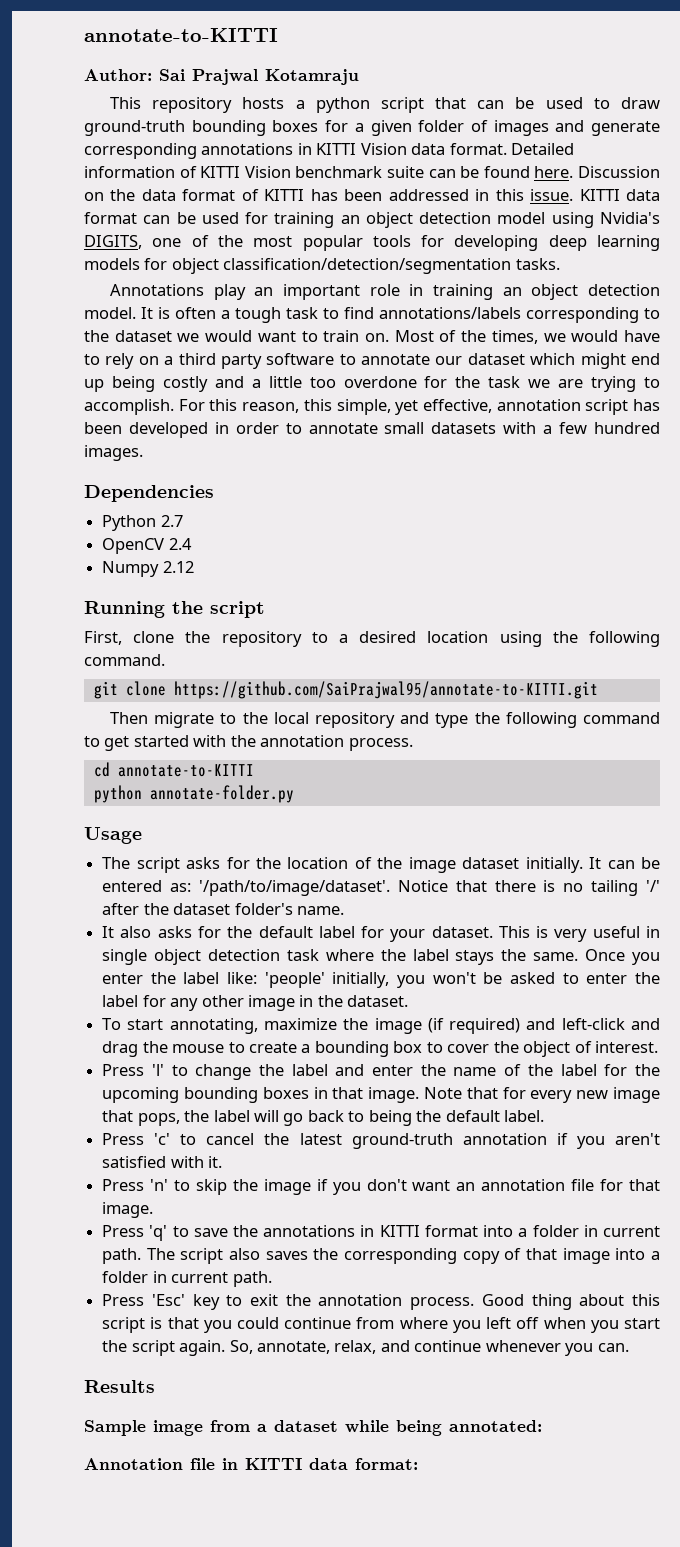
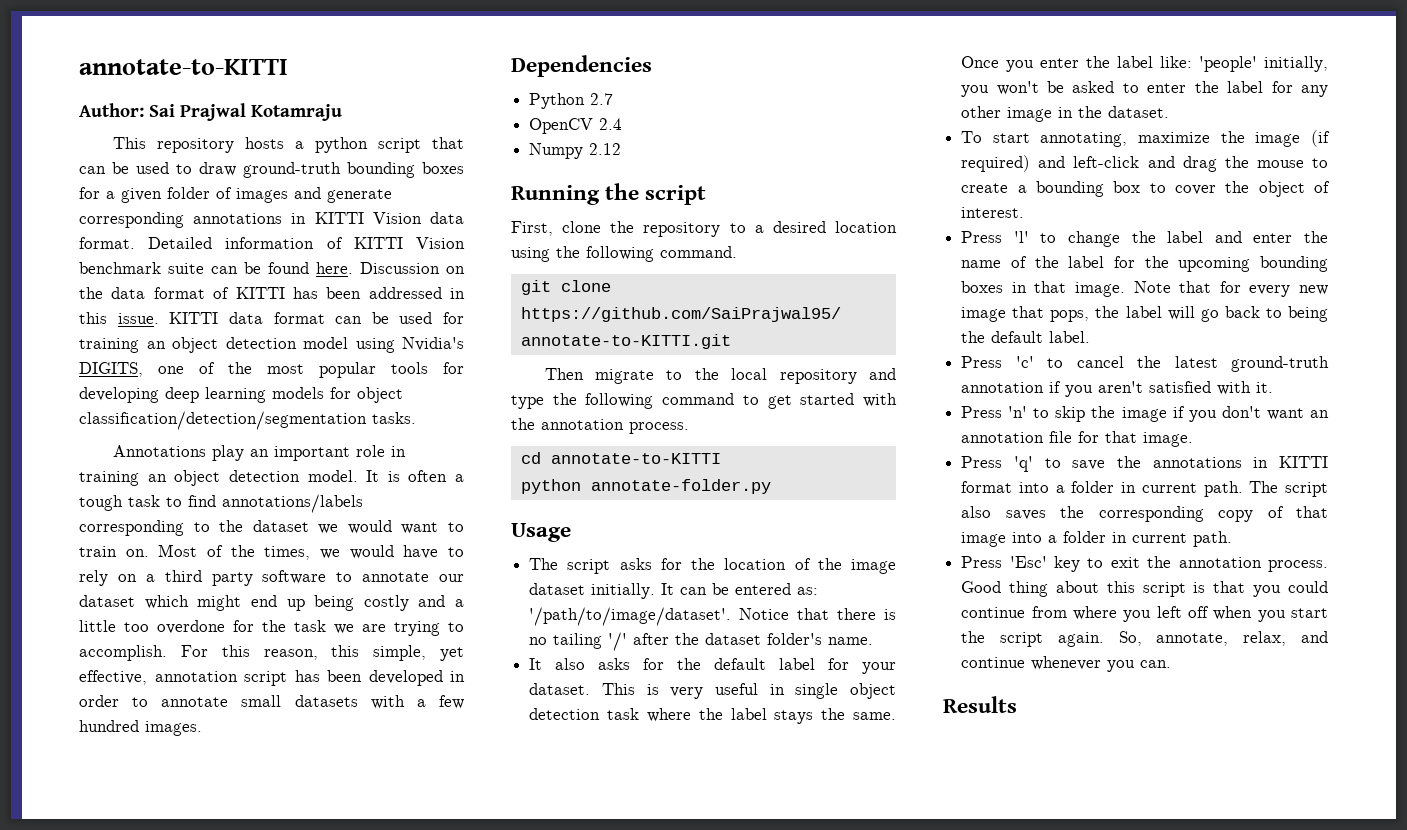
- Sample image from a dataset while being annotated:
- Annotation file in KITTI data format:

